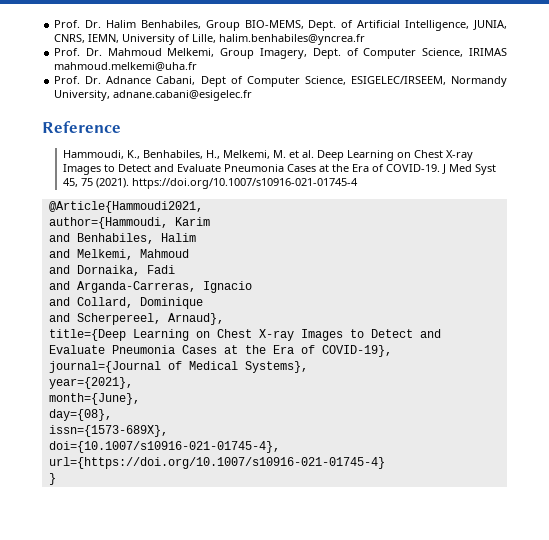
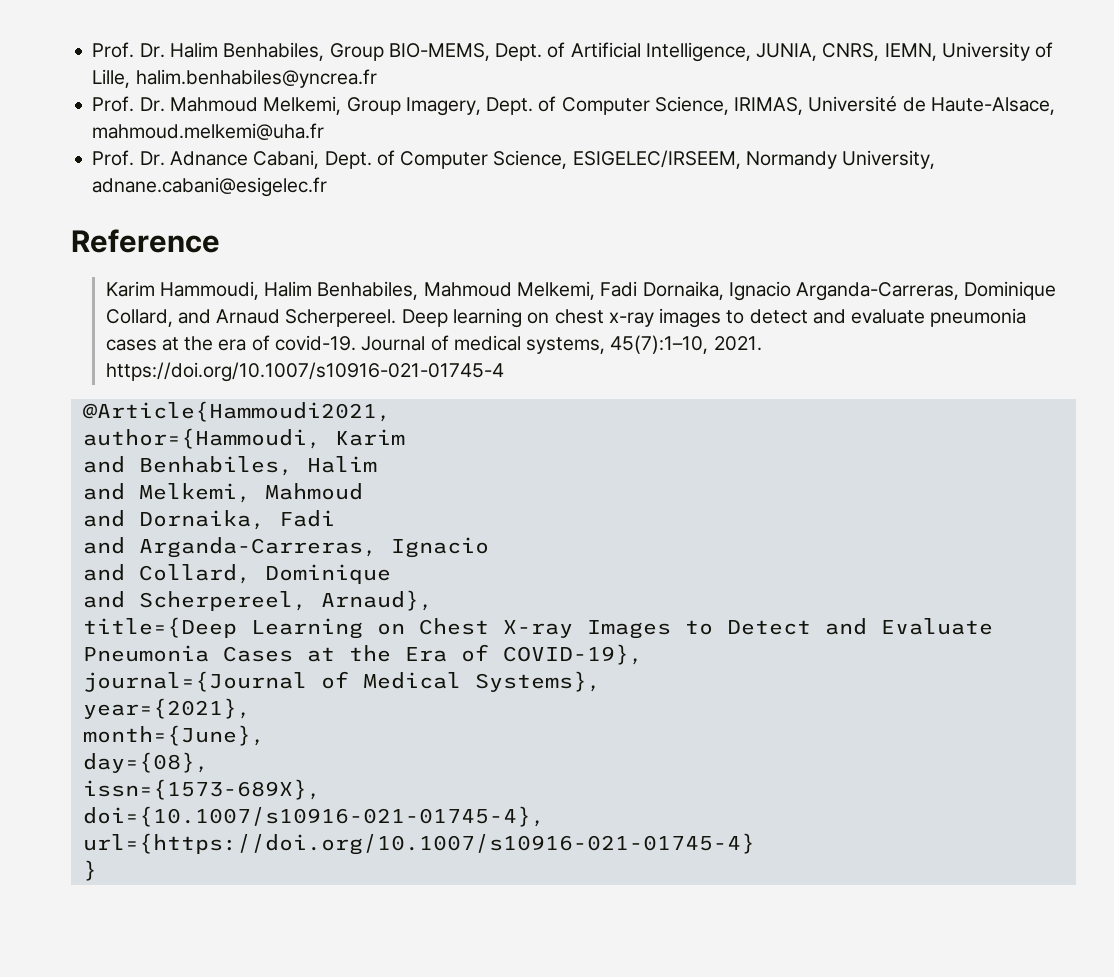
- Prof. Dr. Mahmoud Melkemi, Group Imagery, Dept. of Computer Science, IRIMAS mahmoud.melkemi@uha.fr
+ Prof. Dr. Mahmoud Melkemi, Group Imagery, Dept. of Computer Science, IRIMAS, Université de Haute-Alsace, mahmoud.melkemi@uha.fr
- Prof. Dr. Adnance Cabani, Dept of Computer Science, ESIGELEC/IRSEEM, Normandy University, adnane.cabani@esigelec.fr
+ Prof. Dr. Adnance Cabani, Dept. of Computer Science, ESIGELEC/IRSEEM, Normandy University, adnane.cabani@esigelec.fr
- Hammoudi, K., Benhabiles, H., Melkemi, M. et al. Deep Learning on Chest X-ray Images to Detect and Evaluate Pneumonia Cases at the Era of COVID-19. J Med Syst 45, 75 (2021). https://doi.org/10.1007/s10916-021-01745-4
+ Karim Hammoudi, Halim Benhabiles, Mahmoud Melkemi, Fadi Dornaika, Ignacio Arganda-Carreras, Dominique Collard, and Arnaud Scherpereel. Deep learning on chest x-ray images to detect and evaluate pneumonia cases at the era of covid-19. Journal of medical systems, 45(7):1–10, 2021. https://doi.org/10.1007/s10916-021-01745-4

